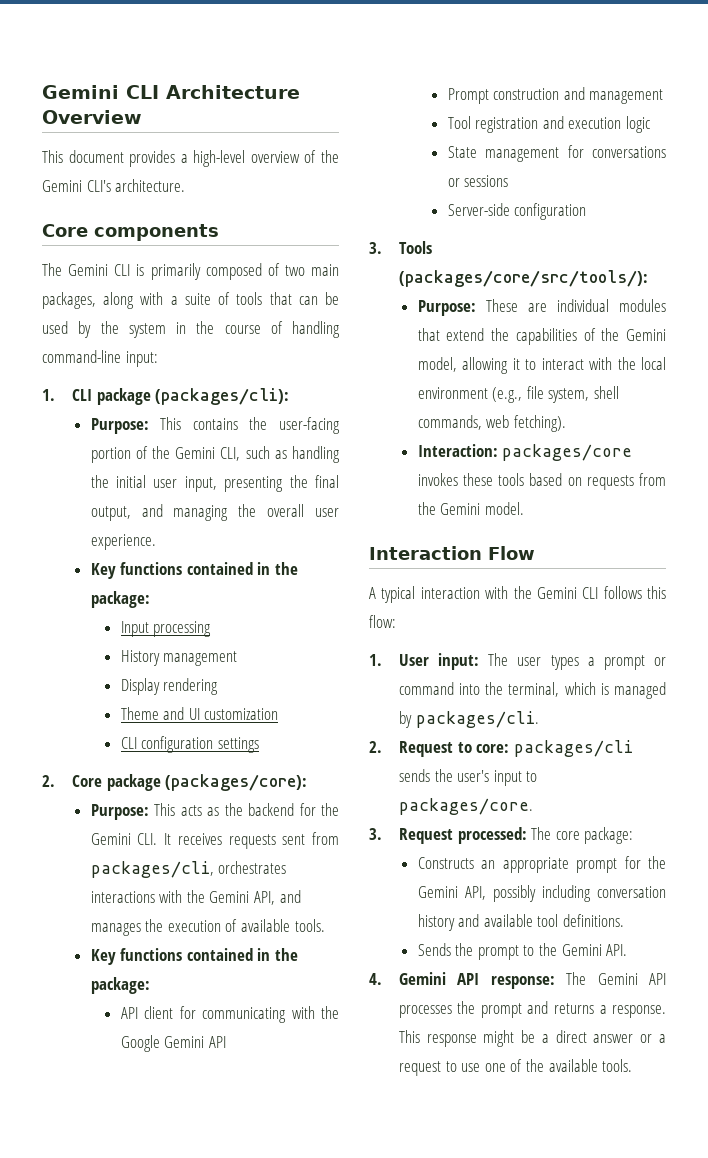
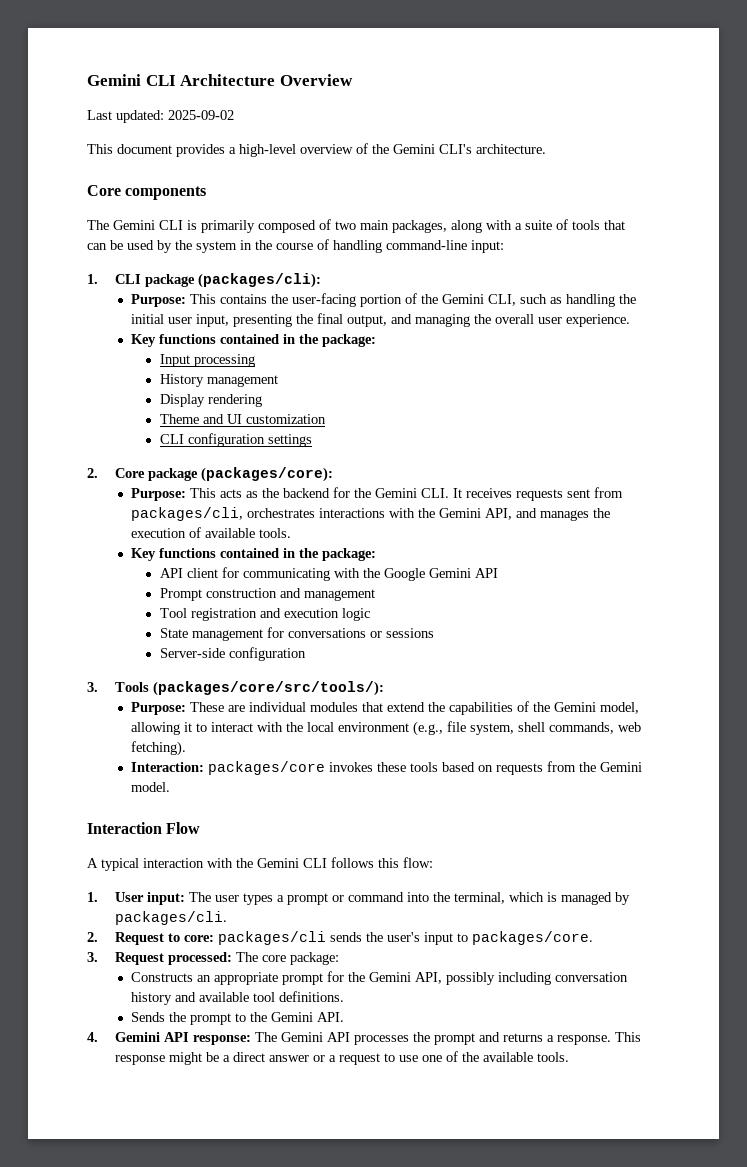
+ Last updated: 2025-09-02

